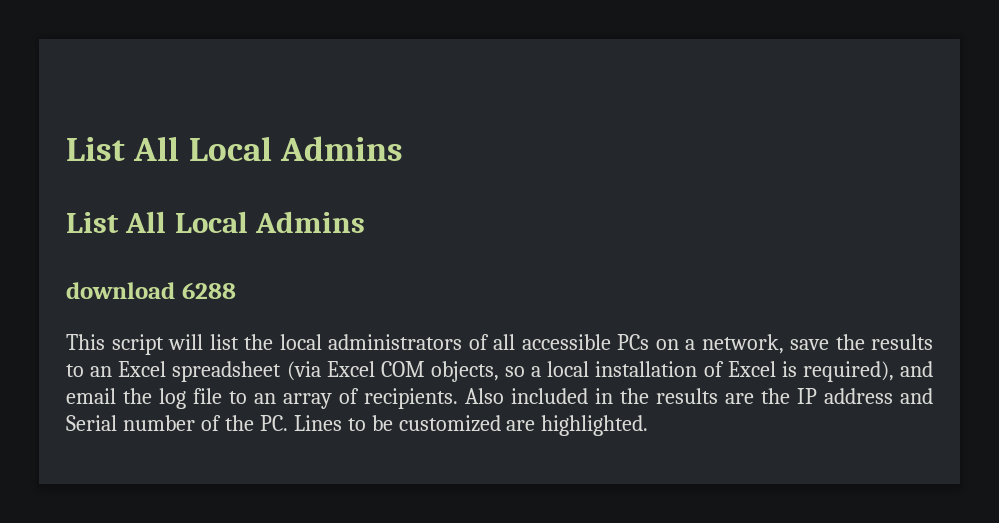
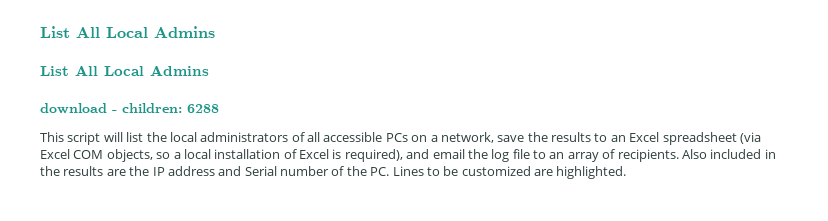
- download 6288
+ download - children: 6288

